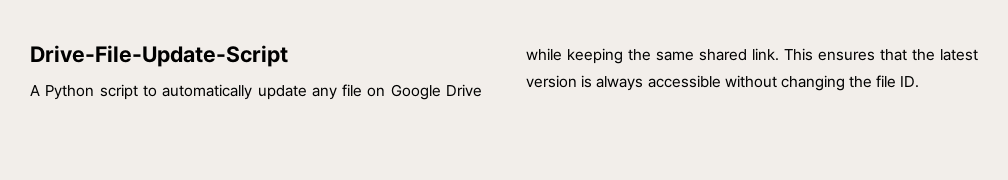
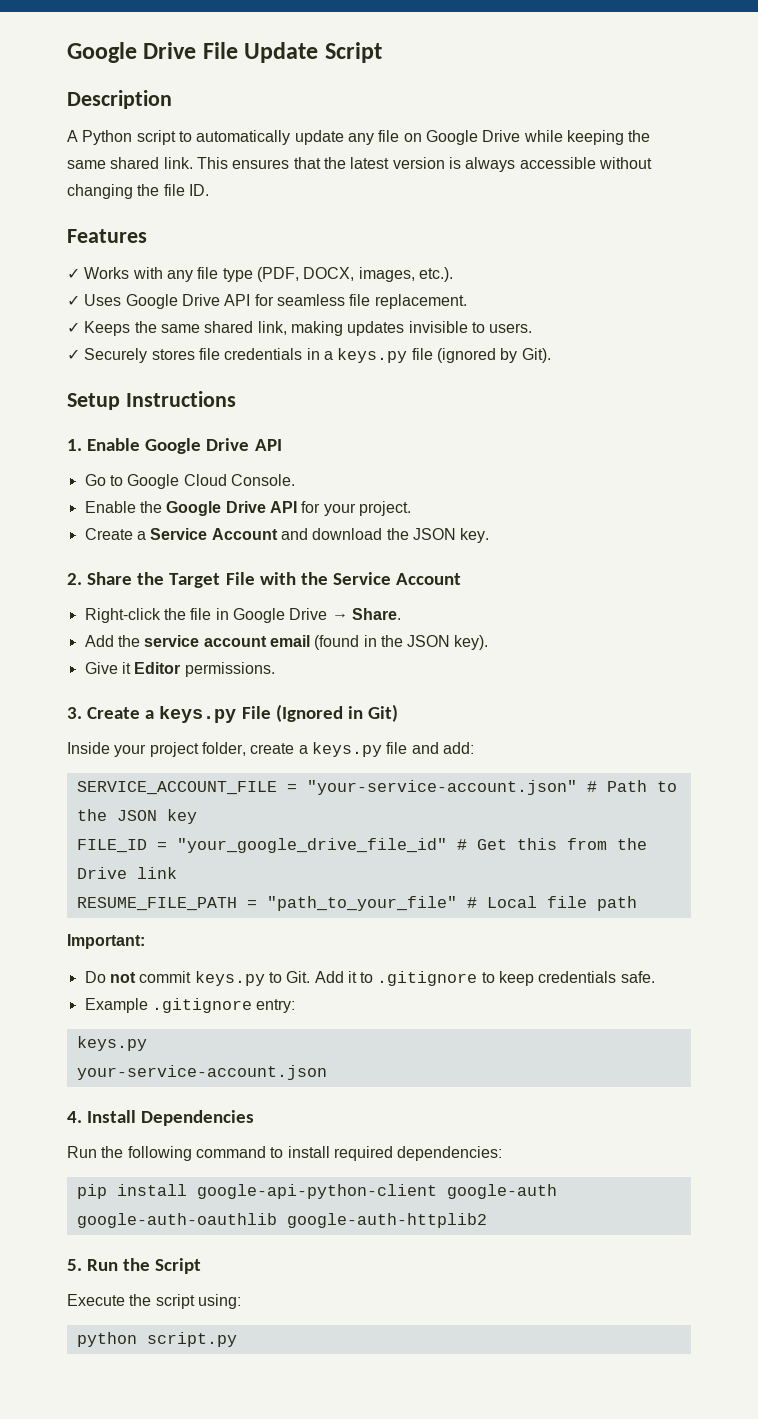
- Drive-File-Update-Script
+ Google Drive File Update Script
+ Description
+ Features
+ ✓ Works with any file type (PDF, DOCX, images, etc.).
+ ✓ Uses Google Drive API for seamless file replacement.
+ ✓ Keeps the same shared link, making updates invisible to users.
+ ✓ Securely stores file credentials in a keys.py file (ignored by Git).
+ Setup Instructions
+ 1. Enable Google Drive API
+ Go to Google Cloud Console.
+ Enable the Google Drive API for your project.
+ Create a Service Account and download the JSON key.
+ 2. Share the Target File with the Service Account
+ Right-click the file in Google Drive → Share.
+ Add the service account email (found in the JSON key).
+ Give it Editor permissions.
+ 3. Create a keys.py File (Ignored in Git)
+ Inside your project folder, create a keys.py file and add:
+ SERVICE_ACCOUNT_FILE = "your-service-account.json" # Path to the JSON key
+ FILE_ID = "your_google_drive_file_id" # Get this from the Drive link
+ RESUME_FILE_PATH = "path_to_your_file" # Local file path
+ Important:
+ Do not commit keys.py to Git. Add it to .gitignore to keep credentials safe.
+ Example .gitignore entry:
+ keys.py
+ your-service-account.json
+ 4. Install Dependencies
+ Run the following command to install required dependencies:
+ pip install google-api-python-client google-auth google-auth-oauthlib google-auth-httplib2
+ 5. Run the Script
+ Execute the script using:
+ python script.py

